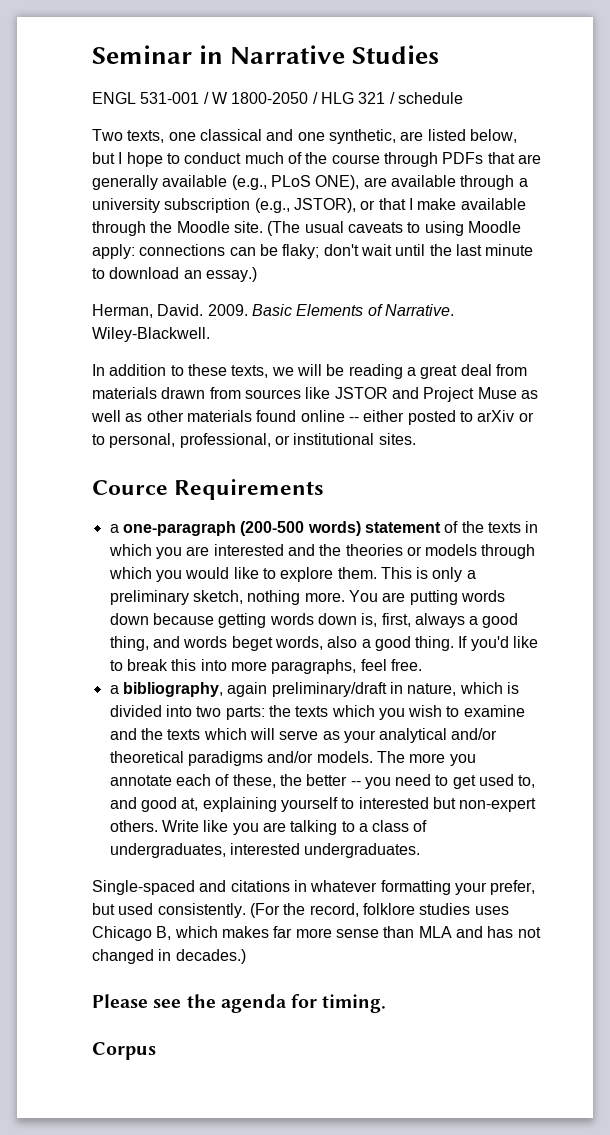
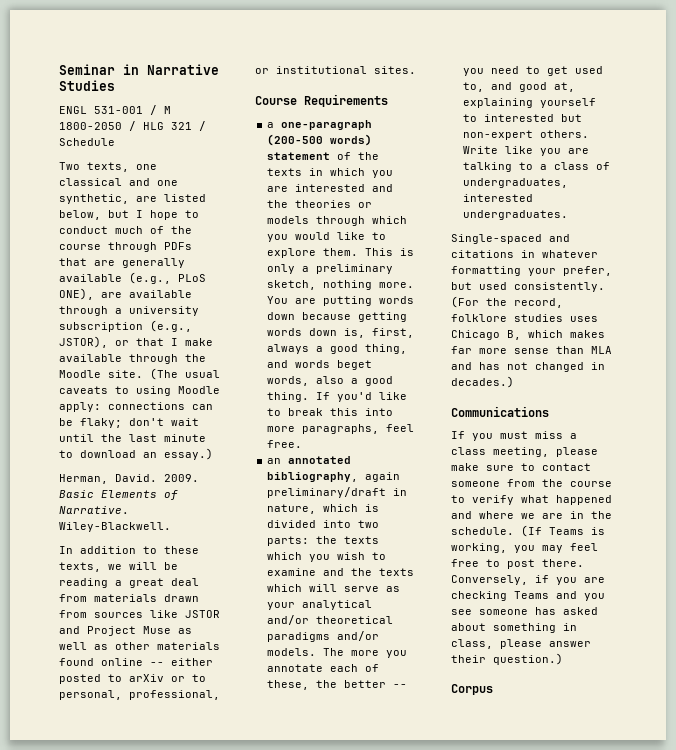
- ENGL 531-001 / W 1800-2050 / HLG 321 / schedule
+ ENGL 531-001 / M 1800-2050 / HLG 321 / Schedule
- Cource Requirements
+ Course Requirements
- a bibliography, again preliminary/draft in nature, which is divided into two parts: the texts which you wish to examine and the texts which will serve as your analytical and/or theoretical paradigms and/or models.
+ an annotated bibliography, again preliminary/draft in nature, which is divided into two parts: the texts which you wish to examine and the texts which will serve as your analytical and/or theoretical paradigms and/or models.
- Please see the agenda for timing.
+ Communications
+ If you must miss a class meeting, please make sure to contact someone from the course to verify what happened and where we are in the schedule. (If Teams is working, you may feel free to post there. Conversely, if you are checking Teams and you see someone has asked about something in class, please answer their question.)

